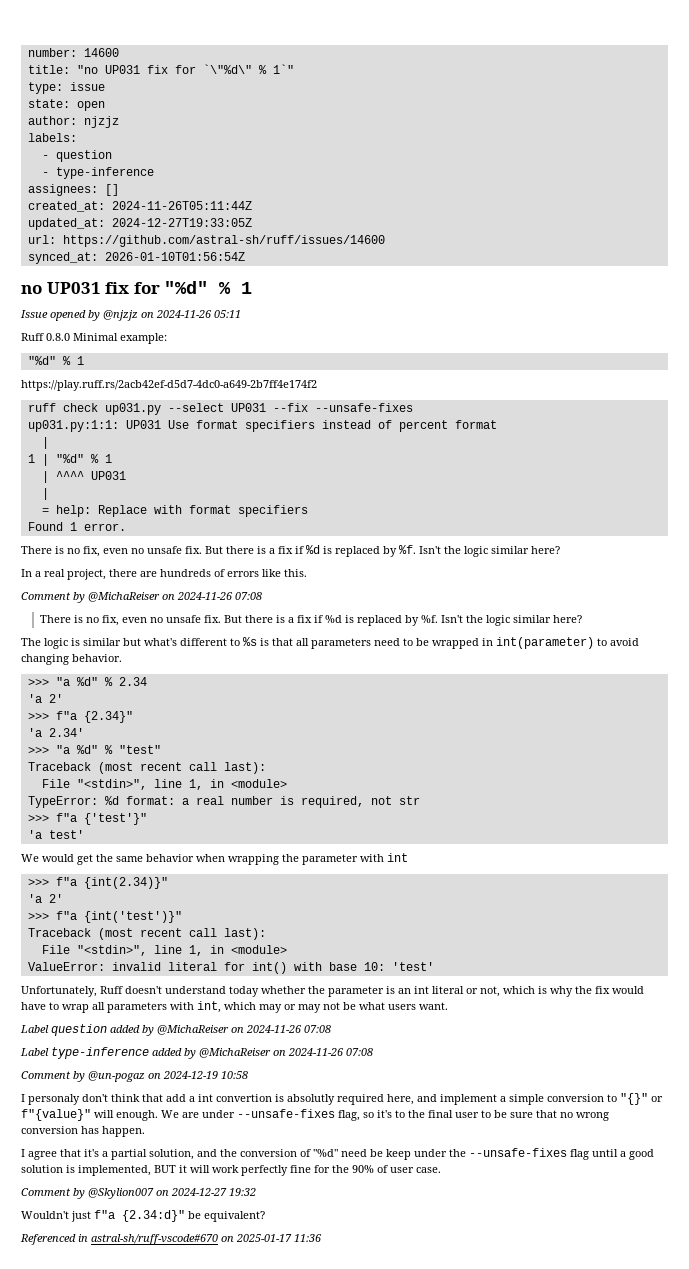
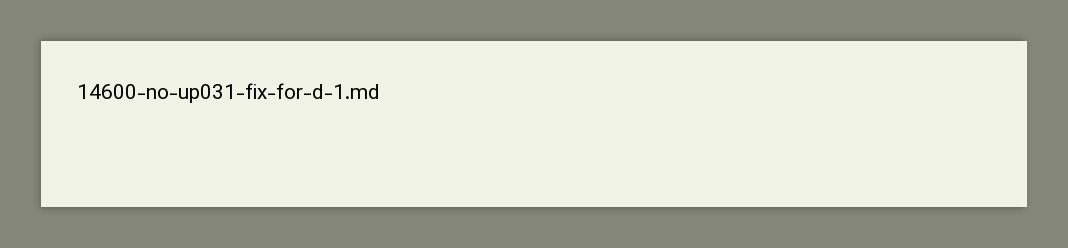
- number: 14600
- title: "no UP031 fix for `\"%d\" % 1`"
- type: issue
- state: open
- author: njzjz
- labels:
- - question
- - type-inference
- assignees: []
- created_at: 2024-11-26T05:11:44Z
- updated_at: 2024-12-27T19:33:05Z
- url: https://github.com/astral-sh/ruff/issues/14600
- synced_at: 2026-01-10T01:56:54Z
- no UP031 fix for "%d" % 1
- Issue opened by @njzjz on 2024-11-26 05:11
- Ruff 0.8.0 Minimal example:
- "%d" % 1
- https://play.ruff.rs/2acb42ef-d5d7-4dc0-a649-2b7ff4e174f2
- ruff check up031.py --select UP031 --fix --unsafe-fixes
- up031.py:1:1: UP031 Use format specifiers instead of percent format
- |
- 1 | "%d" % 1
- | ^^^^ UP031
- |
- = help: Replace with format specifiers
- Found 1 error.
- There is no fix, even no unsafe fix. But there is a fix if %d is replaced by %f. Isn't the logic similar here?
- In a real project, there are hundreds of errors like this.
- Comment by @MichaReiser on 2024-11-26 07:08
- There is no fix, even no unsafe fix. But there is a fix if %d is replaced by %f. Isn't the logic similar here?
- The logic is similar but what's different to %s is that all parameters need to be wrapped in int(parameter) to avoid changing behavior.
- >>> "a %d" % 2.34
- 'a 2'
- >>> f"a {2.34}"
- 'a 2.34'
- >>> "a %d" % "test"
- Traceback (most recent call last):
- File "<stdin>", line 1, in <module>
- TypeError: %d format: a real number is required, not str
- >>> f"a {'test'}"
- 'a test'
- We would get the same behavior when wrapping the parameter with int
- >>> f"a {int(2.34)}"
- 'a 2'
- >>> f"a {int('test')}"
- Traceback (most recent call last):
- File "<stdin>", line 1, in <module>
- ValueError: invalid literal for int() with base 10: 'test'
- Unfortunately, Ruff doesn't understand today whether the parameter is an int literal or not, which is why the fix would have to wrap all parameters with int, which may or may not be what users want.
- Label question added by @MichaReiser on 2024-11-26 07:08
- Label type-inference added by @MichaReiser on 2024-11-26 07:08
- Comment by @un-pogaz on 2024-12-19 10:58
- I personaly don't think that add a int convertion is absolutly required here, and implement a simple conversion to "{}" or f"{value}" will enough. We are under --unsafe-fixes flag, so it's to the final user to be sure that no wrong conversion has happen.
- I agree that it's a partial solution, and the conversion of "%d" need be keep under the --unsafe-fixes flag until a good solution is implemented, BUT it will work perfectly fine for the 90% of user case.
- Comment by @Skylion007 on 2024-12-27 19:32
- Wouldn't just f"a {2.34:d}" be equivalent?
- Referenced in astral-sh/ruff-vscode#670 on 2025-01-17 11:36
+ 14600-no-up031-fix-for-d-1.md

